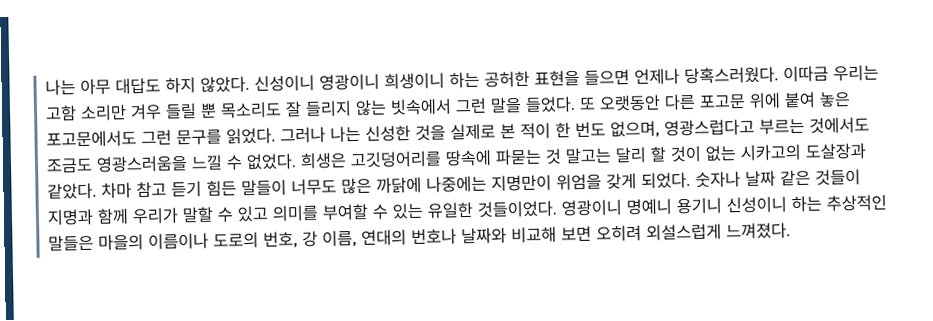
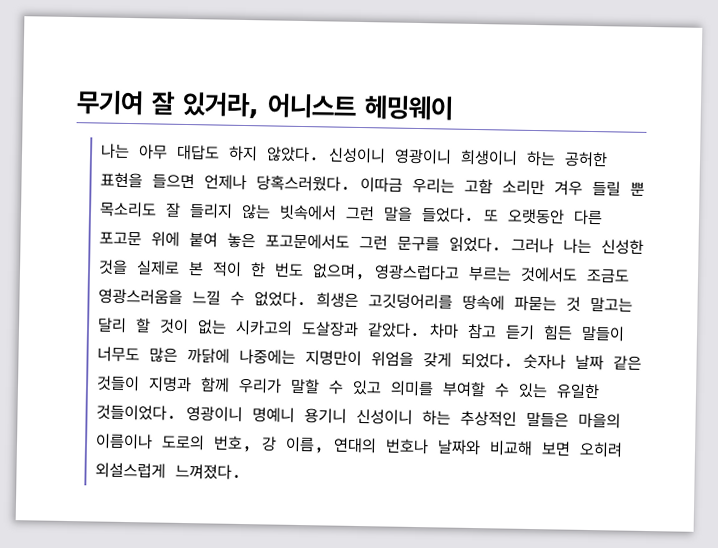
+ 무기여 잘 있거라, 어니스트 헤밍웨이

